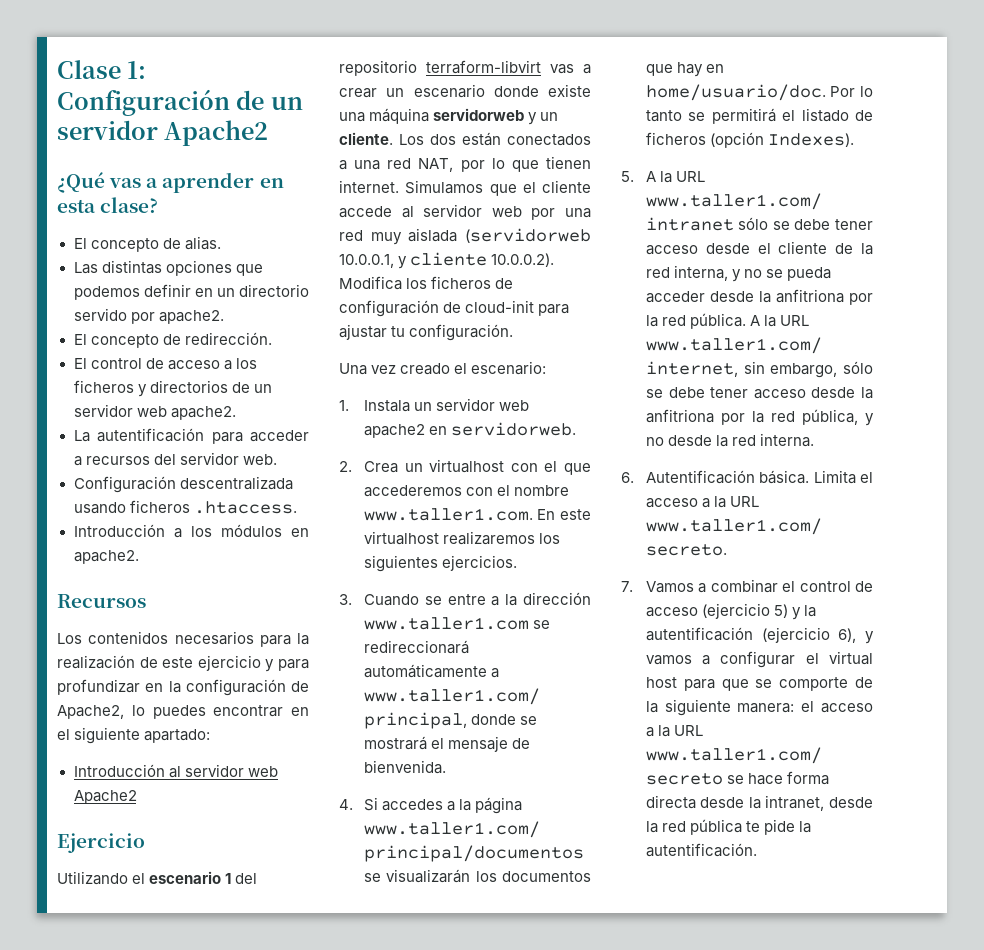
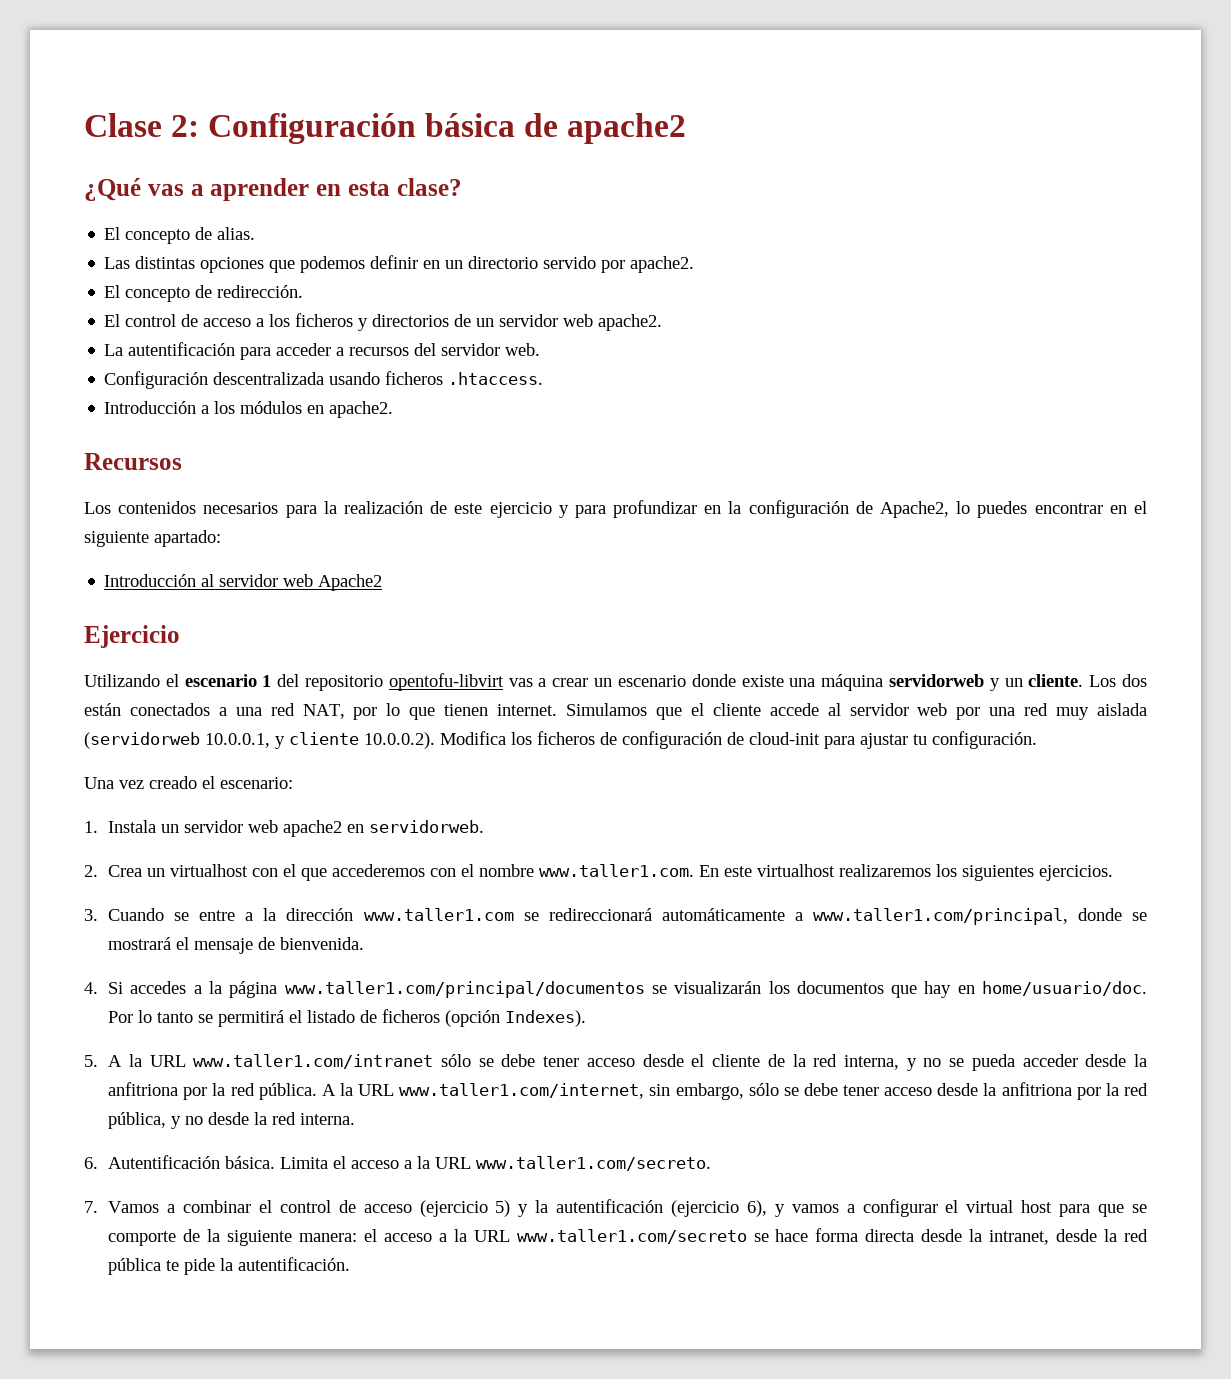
- Clase 1: Configuración de un servidor Apache2
+ Clase 2: Configuración básica de apache2
- Utilizando el escenario 1 del repositorio terraform-libvirt vas a crear un escenario donde existe una máquina servidorweb y un cliente.
+ Utilizando el escenario 1 del repositorio opentofu-libvirt vas a crear un escenario donde existe una máquina servidorweb y un cliente.

